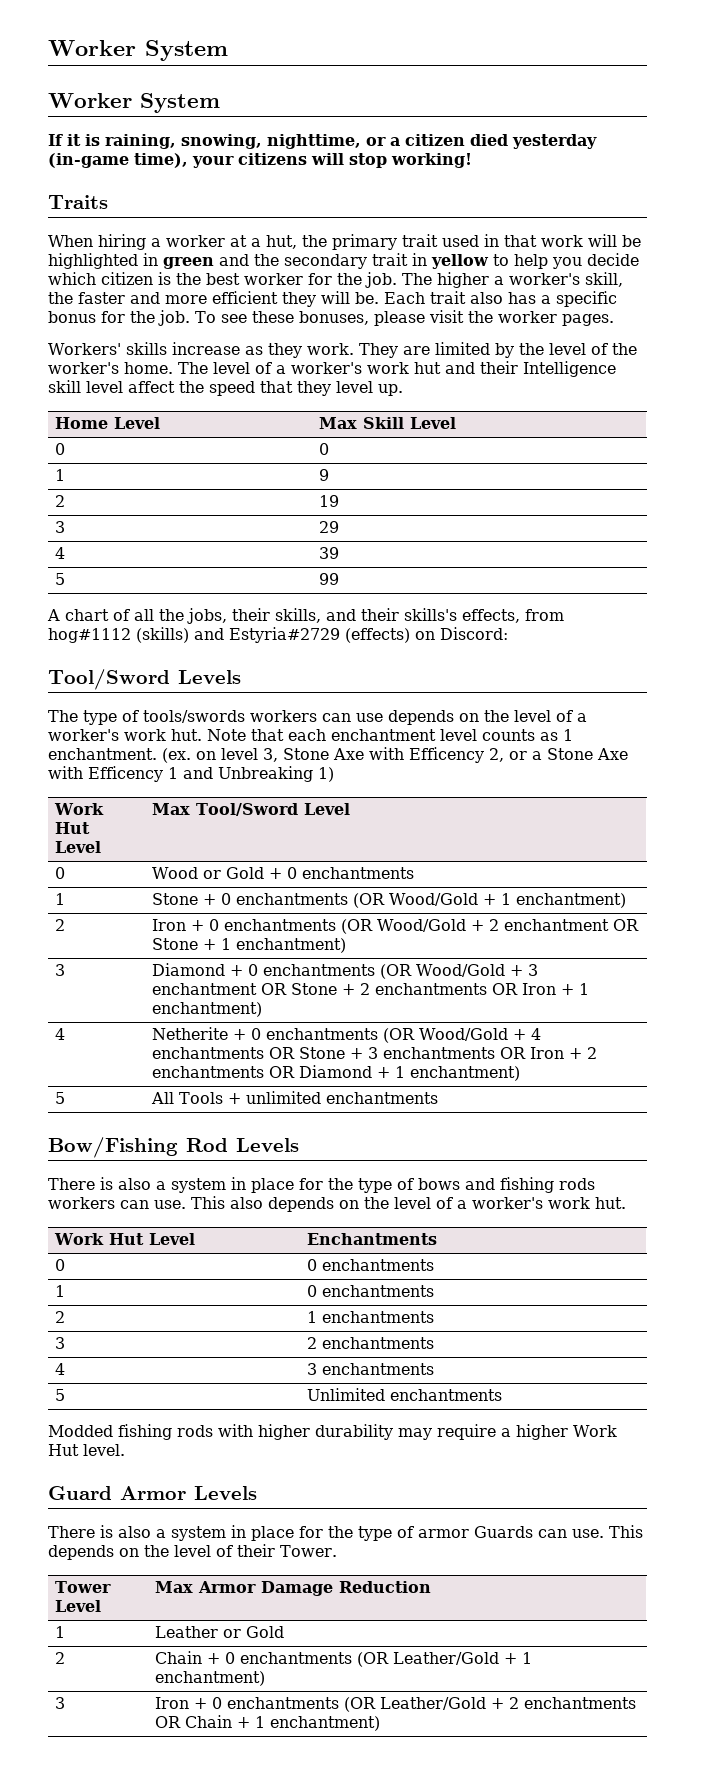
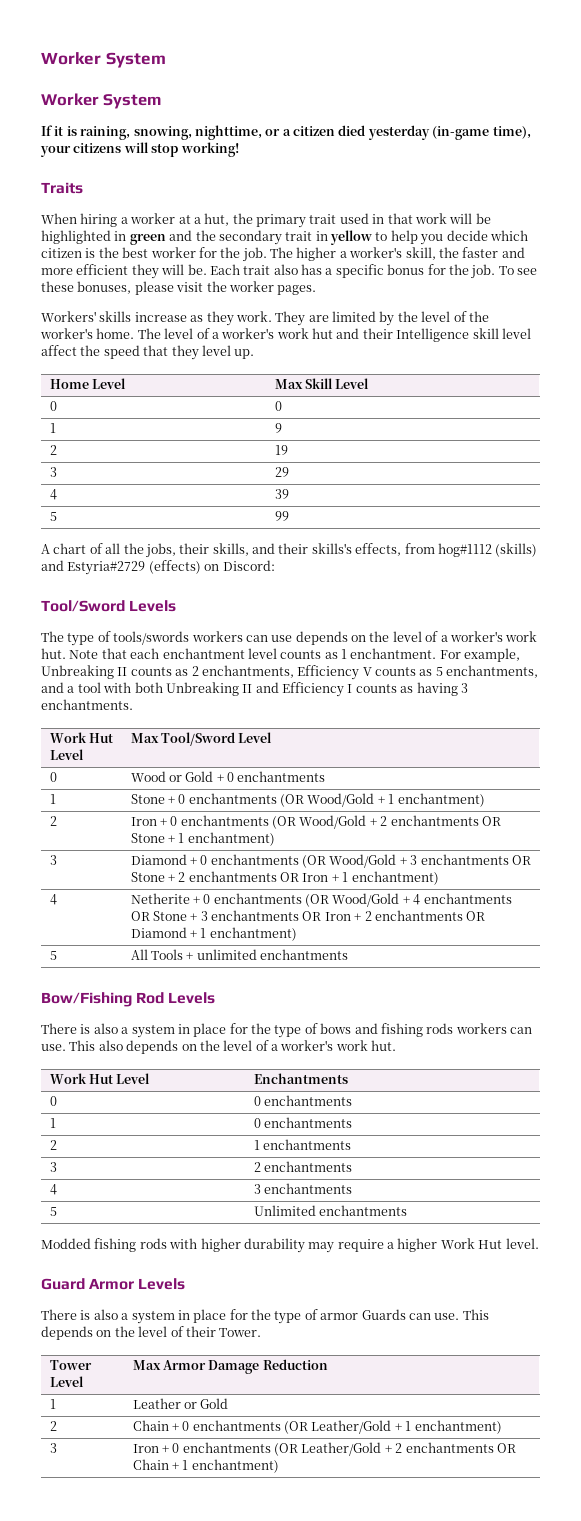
- (ex. on level 3, Stone Axe with Efficency 2, or a Stone Axe with Efficency 1 and Unbreaking 1)
+ For example, Unbreaking II counts as 2 enchantments, Efficiency V counts as 5 enchantments, and a tool with both Unbreaking II and Efficiency I counts as having 3 enchantments.
- 2 | Iron + 0 enchantments (OR Wood/Gold + 2 enchantment OR Stone + 1 enchantment)
+ 2 | Iron + 0 enchantments (OR Wood/Gold + 2 enchantments OR Stone + 1 enchantment)
- 3 | Diamond + 0 enchantments (OR Wood/Gold + 3 enchantment OR Stone + 2 enchantments OR Iron + 1 enchantment)
+ 3 | Diamond + 0 enchantments (OR Wood/Gold + 3 enchantments OR Stone + 2 enchantments OR Iron + 1 enchantment)

